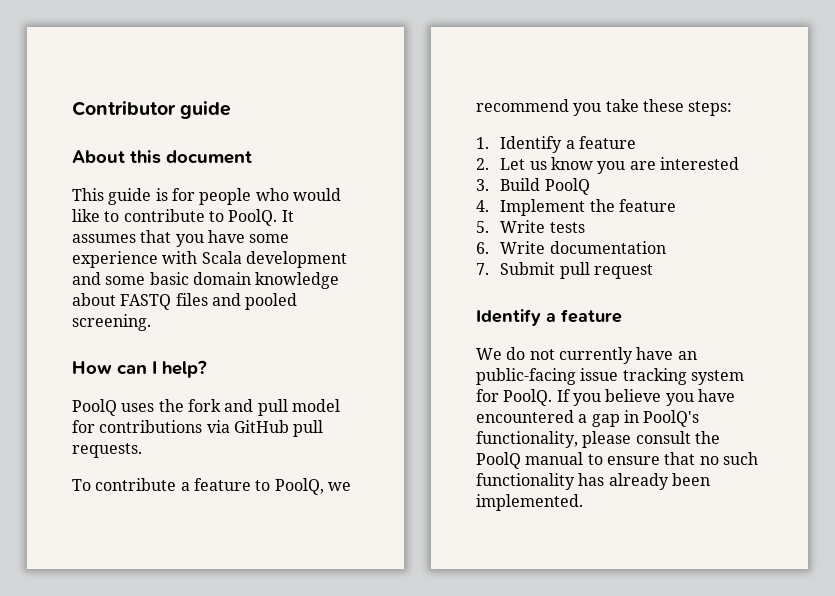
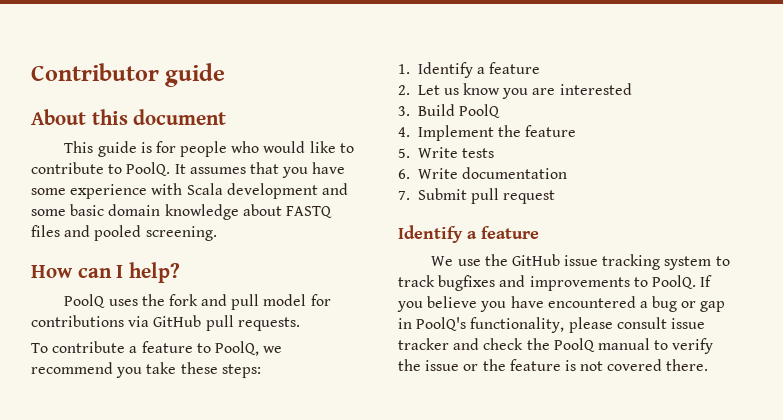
- We do not currently have an public-facing issue tracking system for PoolQ.
+ We use the GitHub issue tracking system to track bugfixes and improvements to PoolQ.
- If you believe you have encountered a gap in PoolQ's functionality, please consult the PoolQ manual to ensure that no such functionality has already been implemented.
+ If you believe you have encountered a bug or gap in PoolQ's functionality, please consult issue tracker and check the PoolQ manual to verify the issue or the feature is not covered there.

